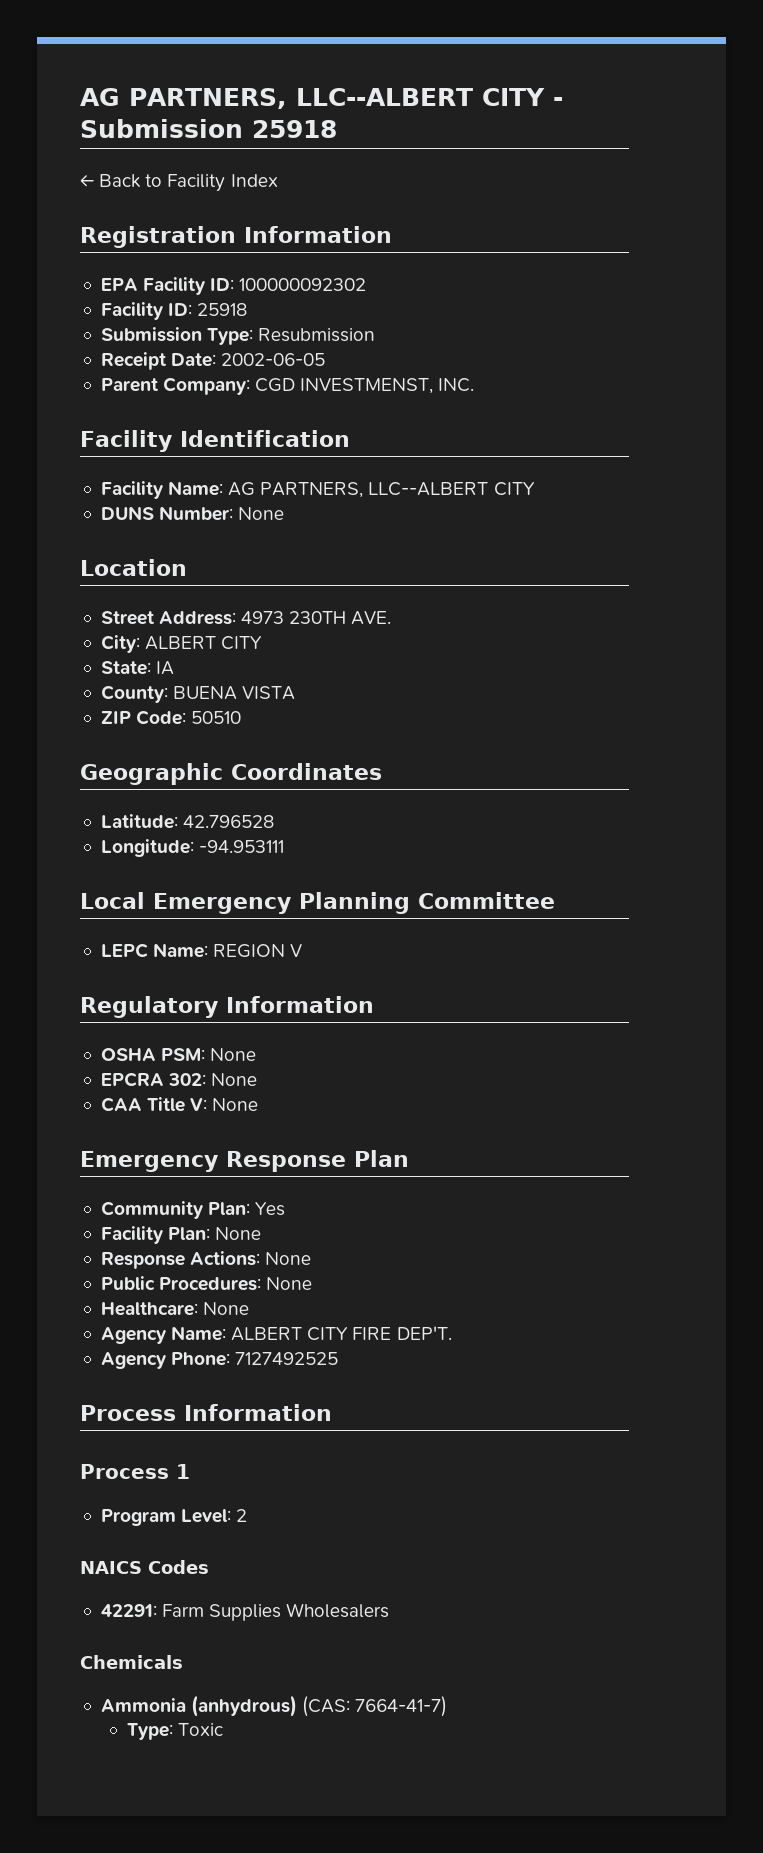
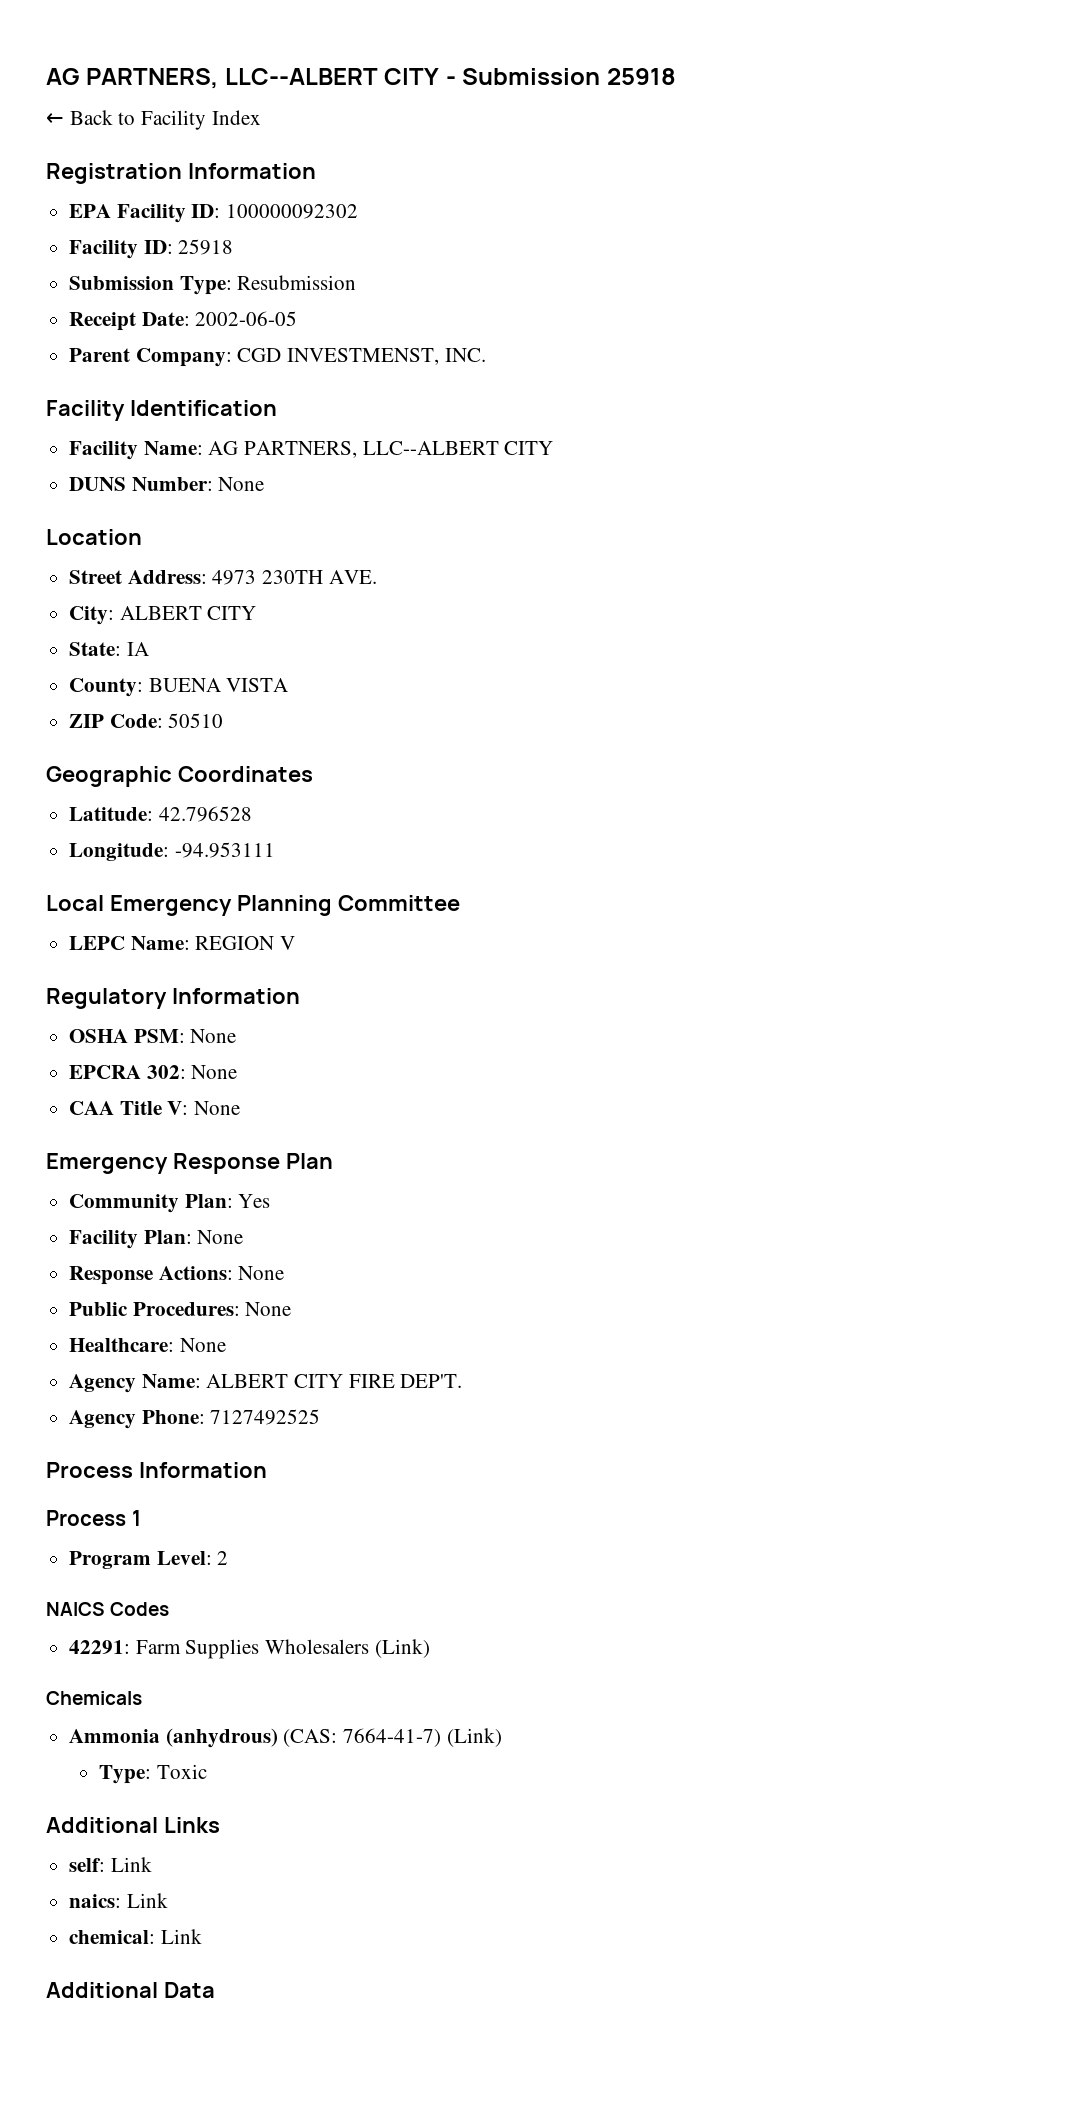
- 42291: Farm Supplies Wholesalers
+ 42291: Farm Supplies Wholesalers (Link)
- Ammonia (anhydrous) (CAS: 7664-41-7)
+ Ammonia (anhydrous) (CAS: 7664-41-7) (Link)
+ Additional Links
+ self: Link
+ naics: Link
+ chemical: Link
+ Additional Data

